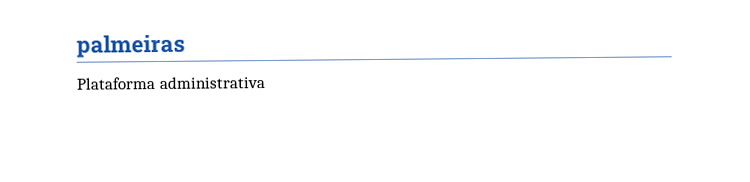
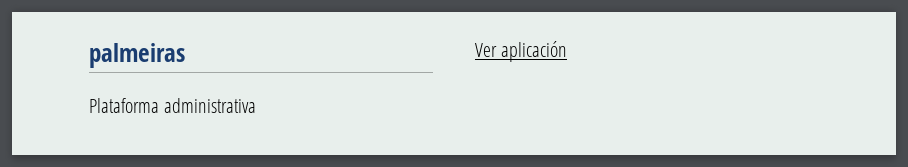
+ Ver aplicación

